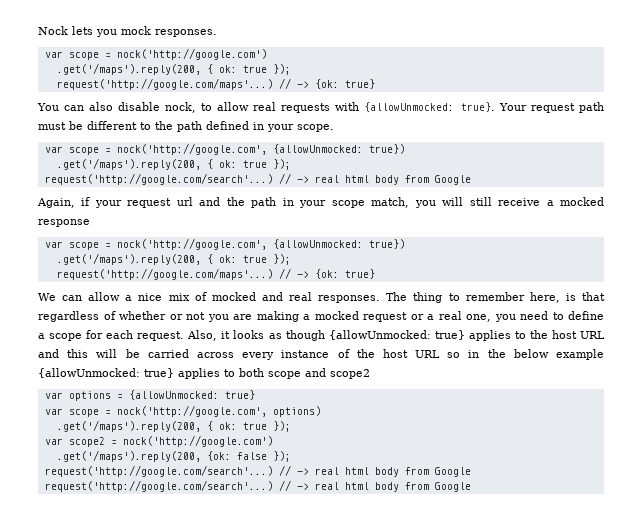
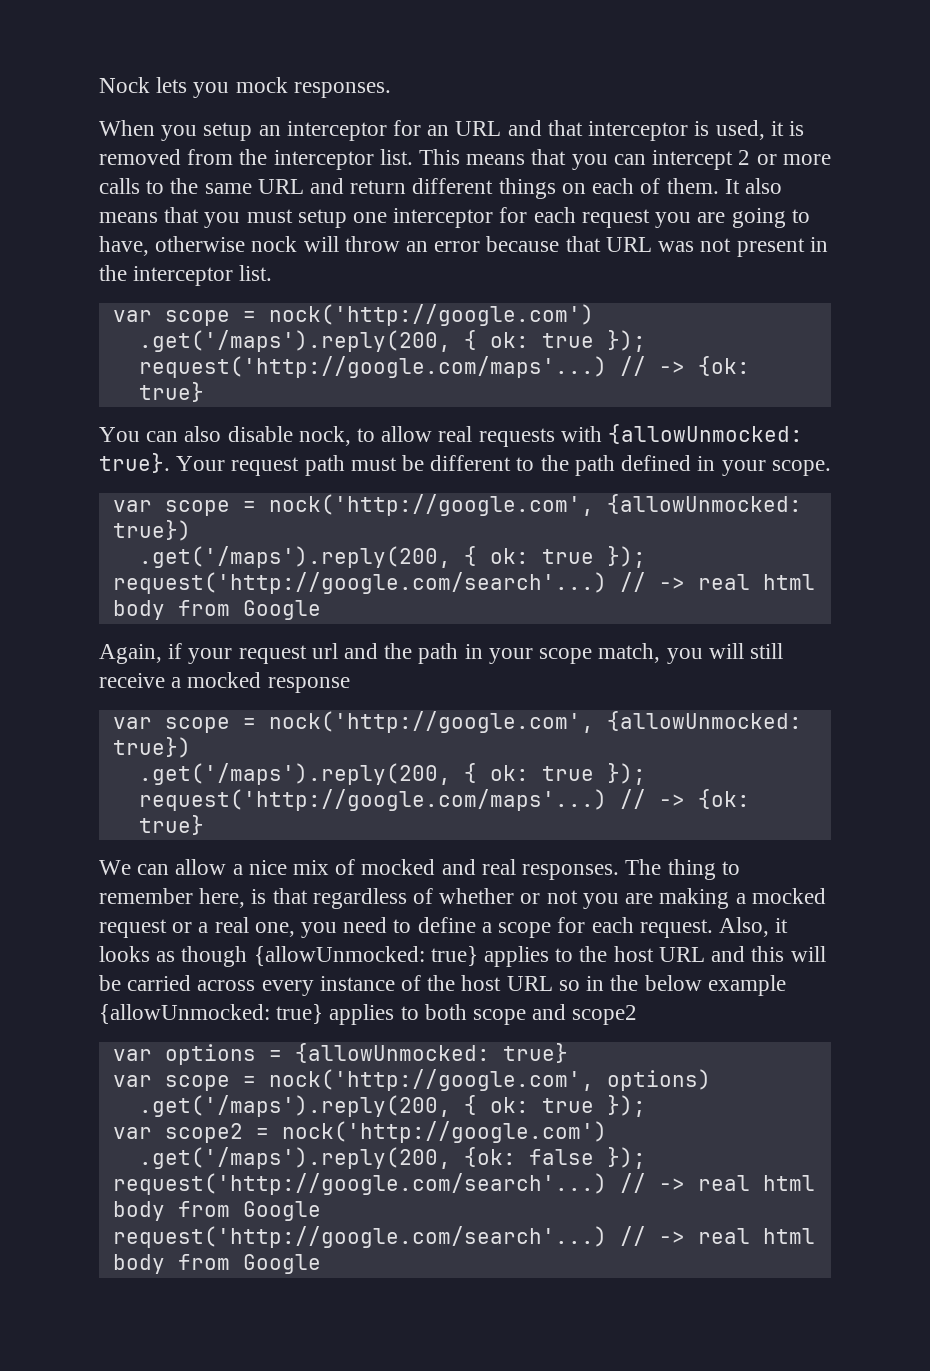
+ When you setup an interceptor for an URL and that interceptor is used, it is removed from the interceptor list. This means that you can intercept 2 or more calls to the same URL and return different things on each of them. It also means that you must setup one interceptor for each request you are going to have, otherwise nock will throw an error because that URL was not present in the interceptor list.

